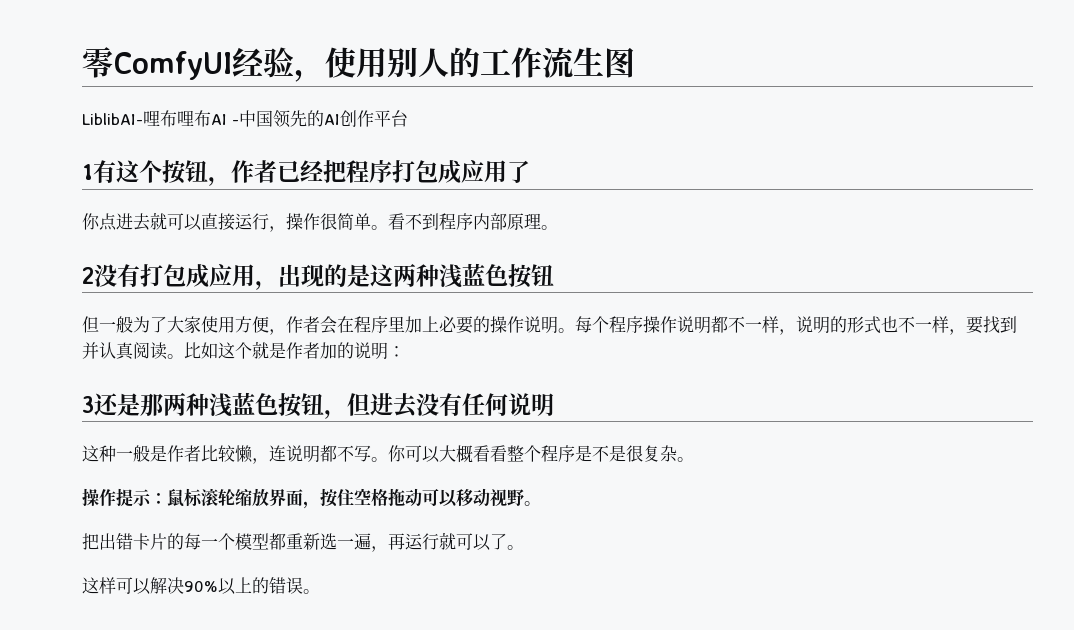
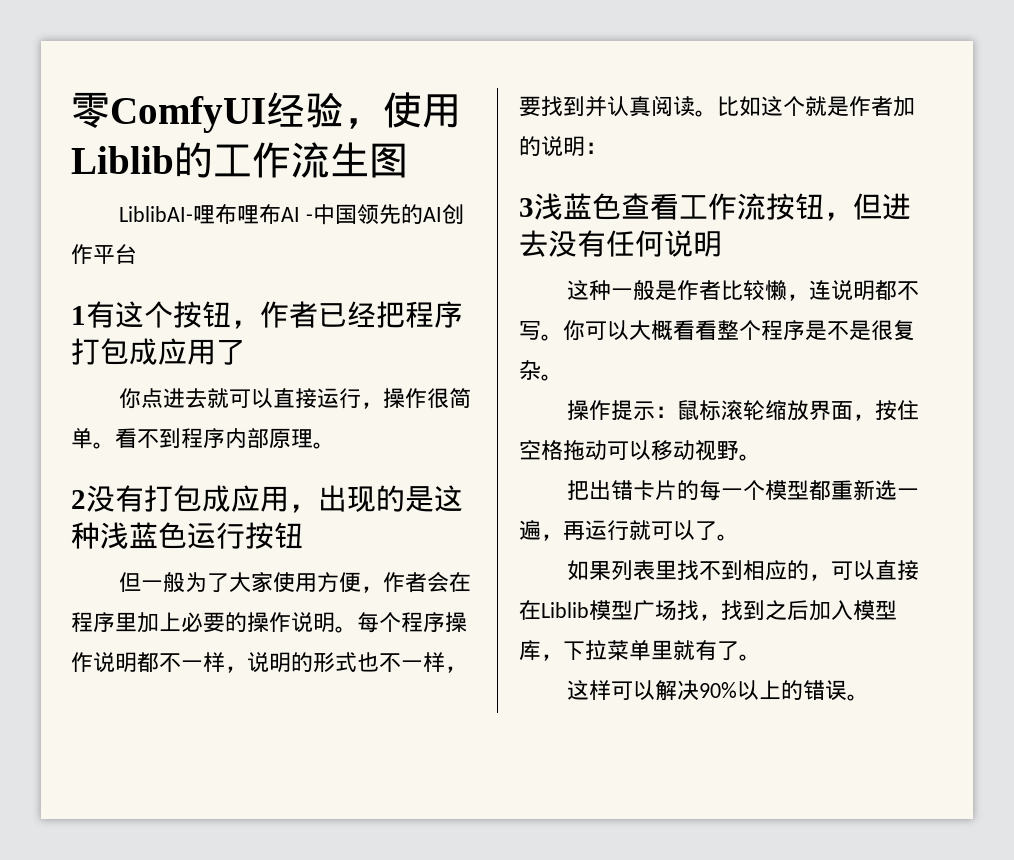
- 零ComfyUI经验，使用别人的工作流生图
+ 零ComfyUI经验，使用Liblib的工作流生图
- 2没有打包成应用，出现的是这两种浅蓝色按钮
+ 2没有打包成应用，出现的是这种浅蓝色运行按钮
- 3还是那两种浅蓝色按钮，但进去没有任何说明
+ 3浅蓝色查看工作流按钮，但进去没有任何说明
+ 如果列表里找不到相应的，可以直接在Liblib模型广场找，找到之后加入模型库，下拉菜单里就有了。

